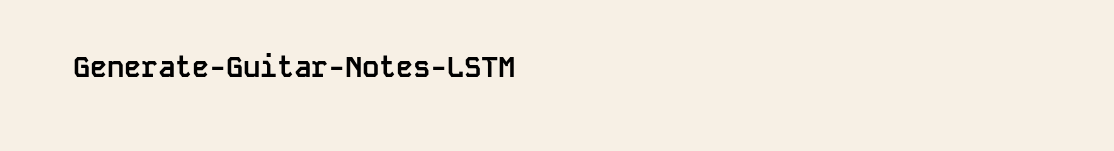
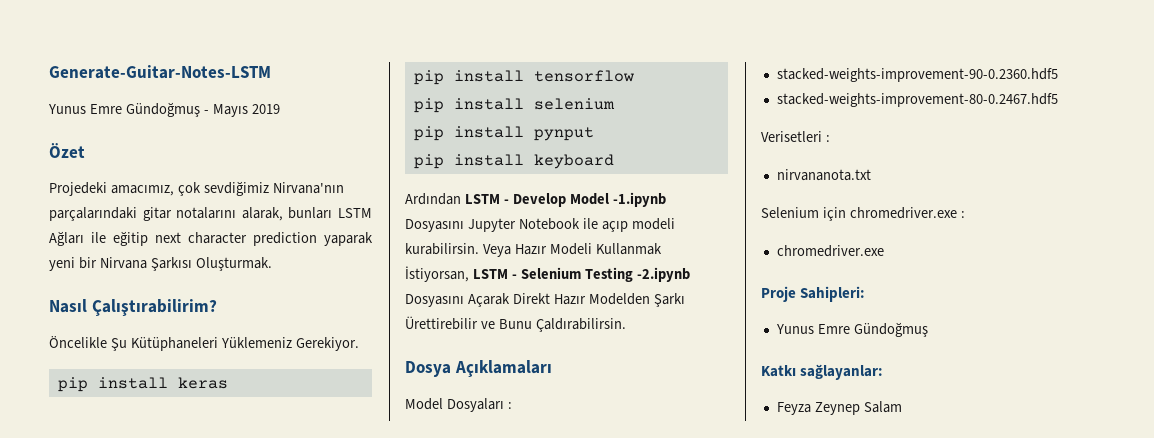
+ Yunus Emre Gündoğmuş - Mayıs 2019
+ Özet
+ Projedeki amacımız, çok sevdiğimiz Nirvana'nın parçalarındaki gitar notalarını alarak, bunları LSTM Ağları ile eğitip next character prediction yaparak yeni bir Nirvana Şarkısı Oluşturmak.
+ Nasıl Çalıştırabilirim?
+ Öncelikle Şu Kütüphaneleri Yüklemeniz Gerekiyor.
+ pip install keras
+ pip install tensorflow
+ pip install selenium
+ pip install pynput
+ pip install keyboard
+ Ardından LSTM - Develop Model -1.ipynb Dosyasını Jupyter Notebook ile açıp modeli kurabilirsin. Veya Hazır Modeli Kullanmak İstiyorsan, LSTM - Selenium Testing -2.ipynb Dosyasını Açarak Direkt Hazır Modelden Şarkı Ürettirebilir ve Bunu Çaldırabilirsin.
+ Dosya Açıklamaları
+ Model Dosyaları :
+ stacked-weights-improvement-90-0.2360.hdf5
+ stacked-weights-improvement-80-0.2467.hdf5
+ Verisetleri :
+ nirvananota.txt
+ Selenium için chromedriver.exe :
+ chromedriver.exe
+ Proje Sahipleri:
+ Yunus Emre Gündoğmuş
+ Katkı sağlayanlar:
+ Feyza Zeynep Salam

